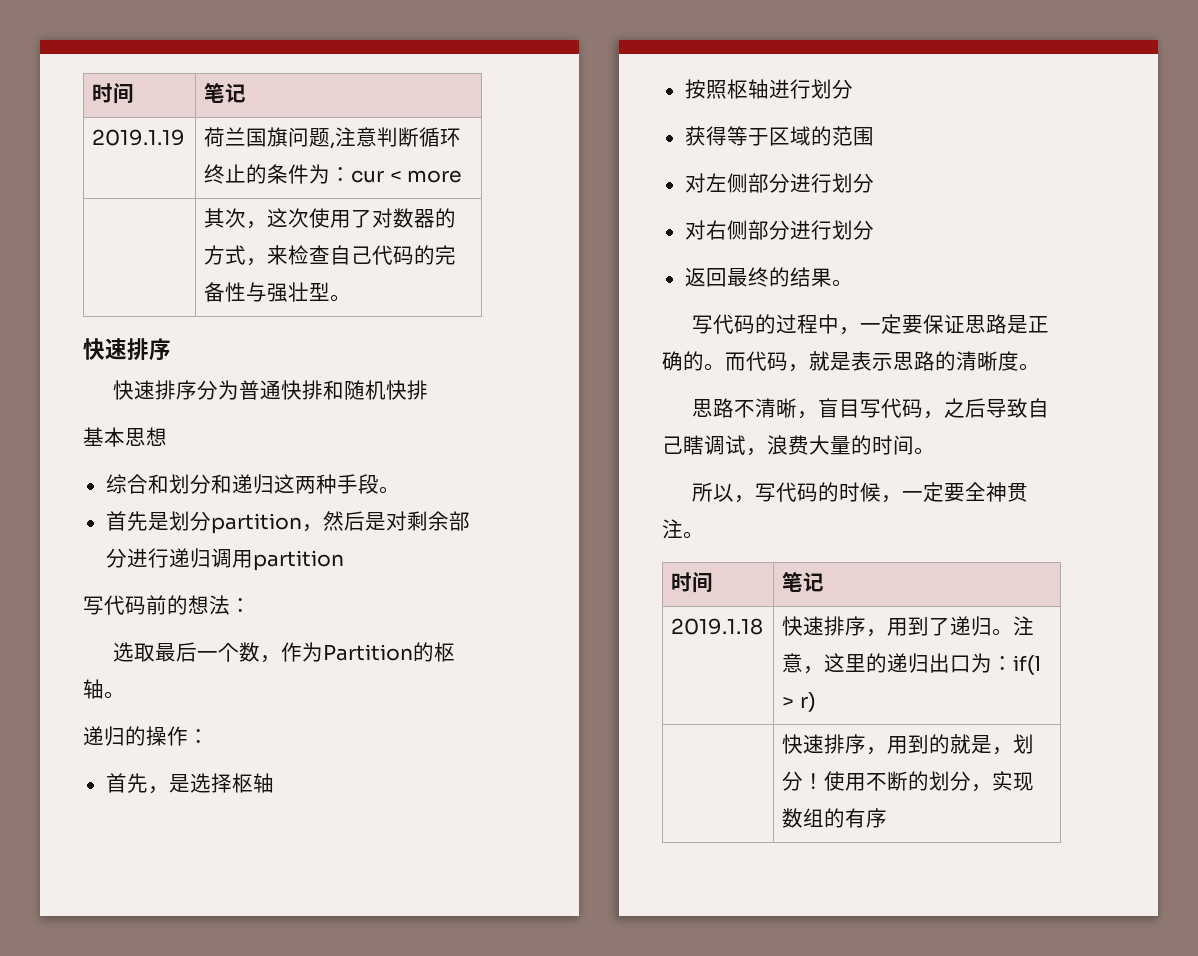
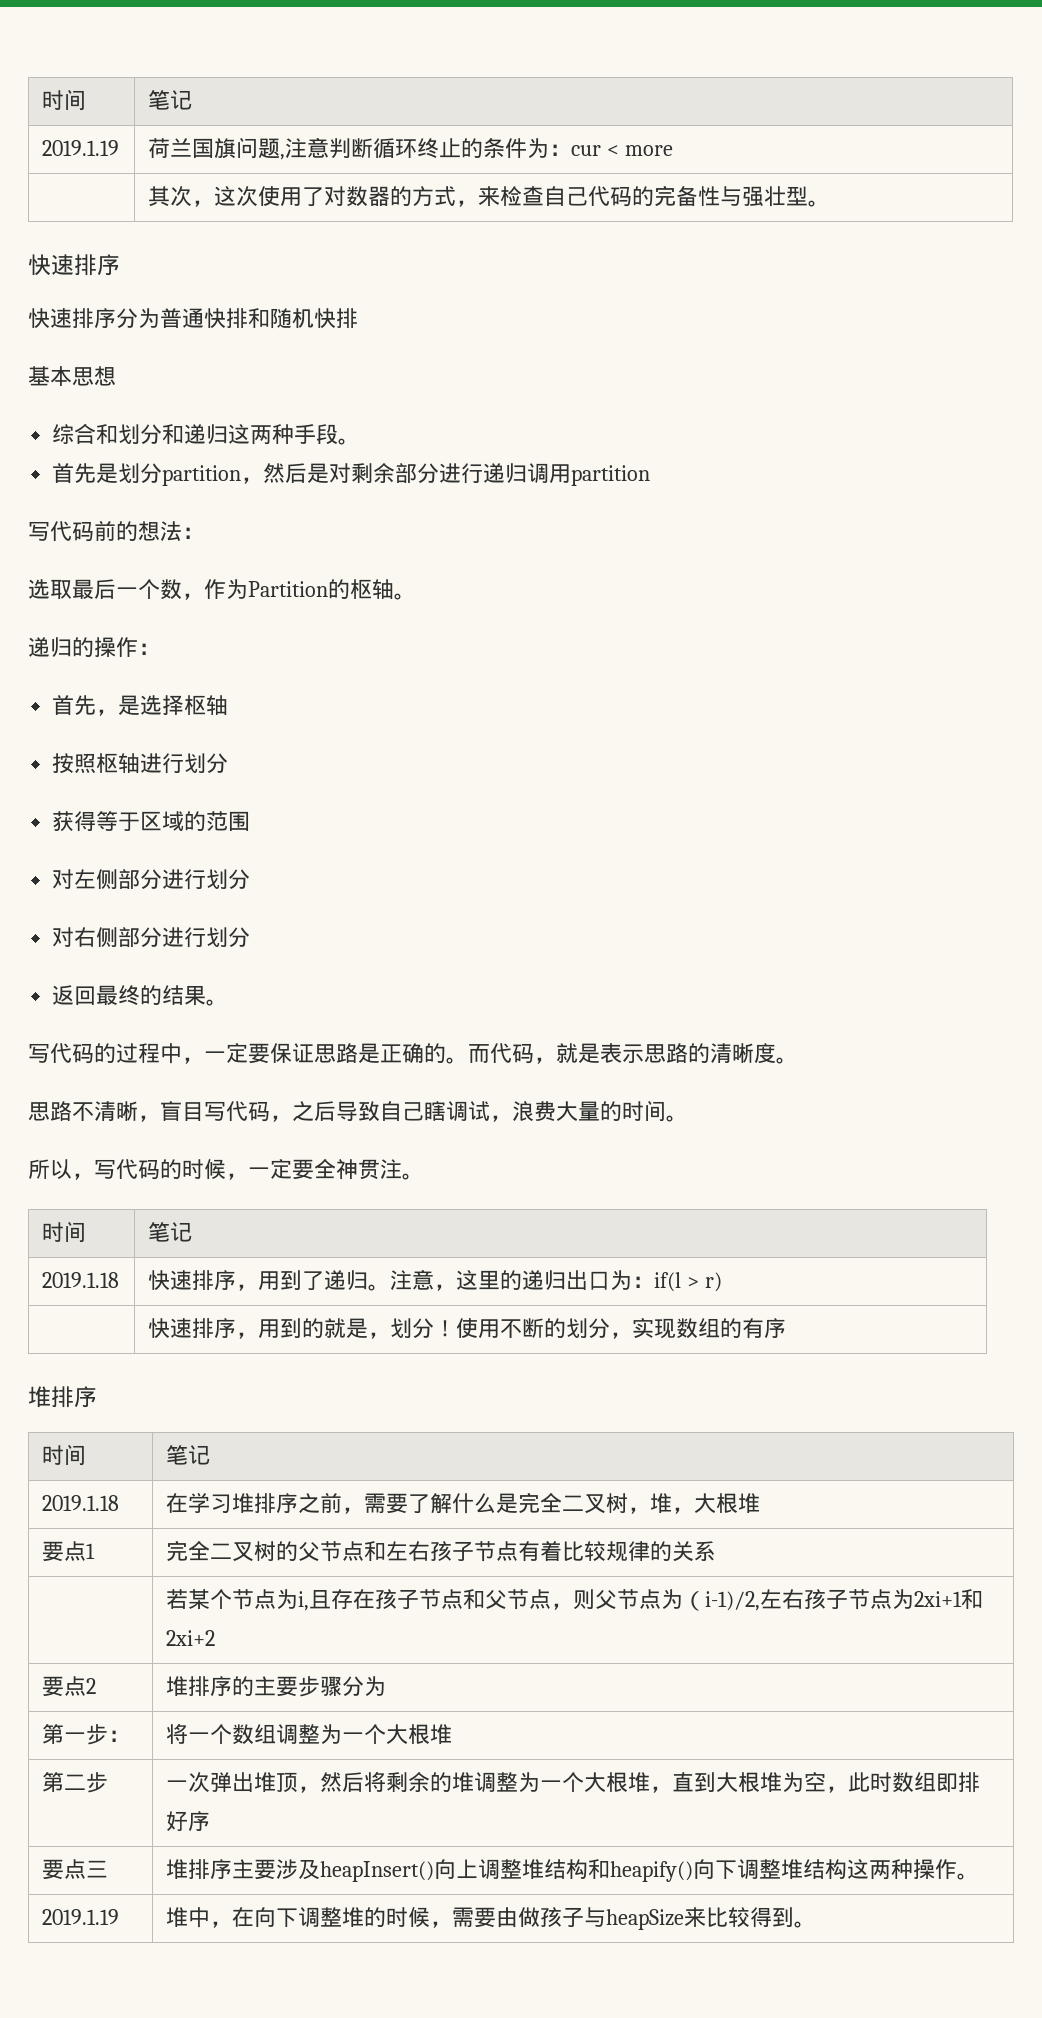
  | 快速排序，用到的就是，划分！使用不断的划分，实现数组的有序
+ 堆排序
+ 时间 | 笔记
+ 2019.1.18 | 在学习堆排序之前，需要了解什么是完全二叉树，堆，大根堆
+ 要点1 | 完全二叉树的父节点和左右孩子节点有着比较规律的关系
+ | 若某个节点为i,且存在孩子节点和父节点，则父节点为（i-1)/2,左右孩子节点为2xi+1和2xi+2
+ 要点2 | 堆排序的主要步骤分为
+ 第一步： | 将一个数组调整为一个大根堆
+ 第二步 | 一次弹出堆顶，然后将剩余的堆调整为一个大根堆，直到大根堆为空，此时数组即排好序
+ 要点三 | 堆排序主要涉及heapInsert()向上调整堆结构和heapify()向下调整堆结构这两种操作。
+ 2019.1.19 | 堆中，在向下调整堆的时候，需要由做孩子与heapSize来比较得到。

